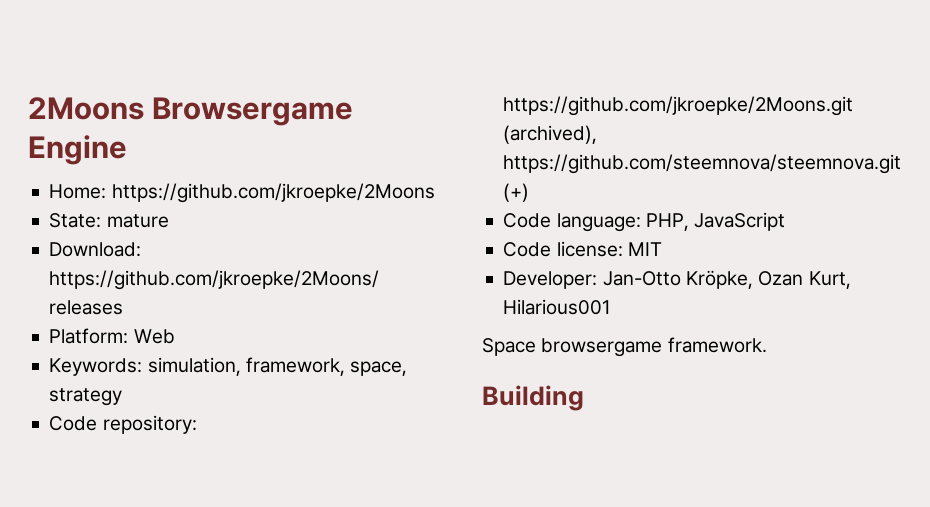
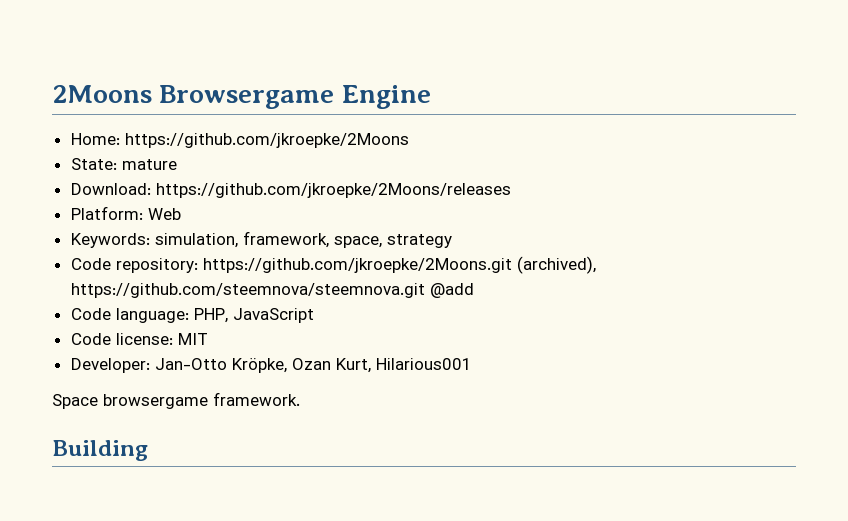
- Code repository: https://github.com/jkroepke/2Moons.git (archived), https://github.com/steemnova/steemnova.git (+)
+ Code repository: https://github.com/jkroepke/2Moons.git (archived), https://github.com/steemnova/steemnova.git @add

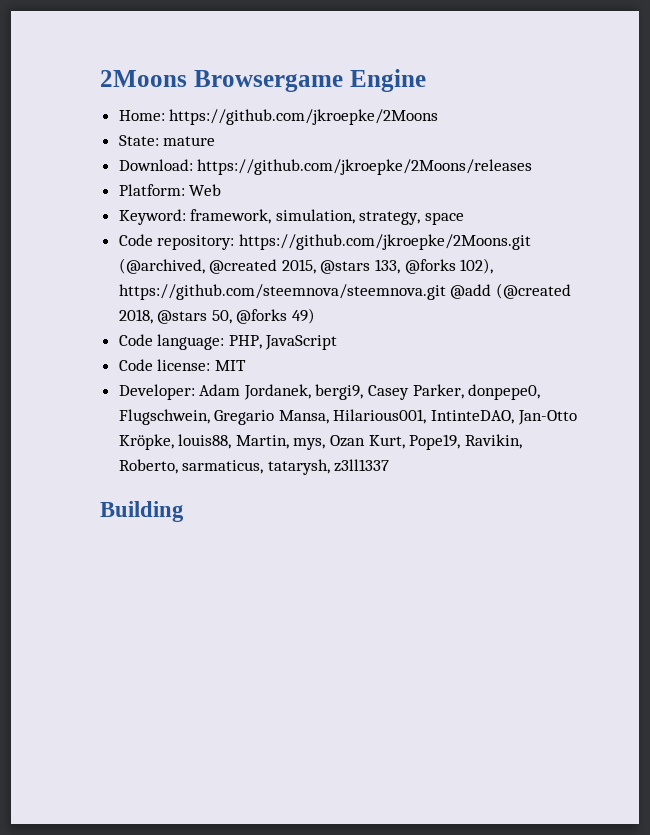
- Keywords: simulation, framework, space, strategy
- Code repository: https://github.com/jkroepke/2Moons.git (archived), https://github.com/steemnova/steemnova.git @add
+ Keyword: framework, simulation, strategy, space
+ Code repository: https://github.com/jkroepke/2Moons.git (@archived, @created 2015, @stars 133, @forks 102), https://github.com/steemnova/steemnova.git @add (@created 2018, @stars 50, @forks 49)
- Developer: Jan-Otto Kröpke, Ozan Kurt, Hilarious001
- Space browsergame framework.
+ Developer: Adam Jordanek, bergi9, Casey Parker, donpepe0, Flugschwein, Gregario Mansa, Hilarious001, IntinteDAO, Jan-Otto Kröpke, louis88, Martin, mys, Ozan Kurt, Pope19, Ravikin, Roberto, sarmaticus, tatarysh, z3ll1337

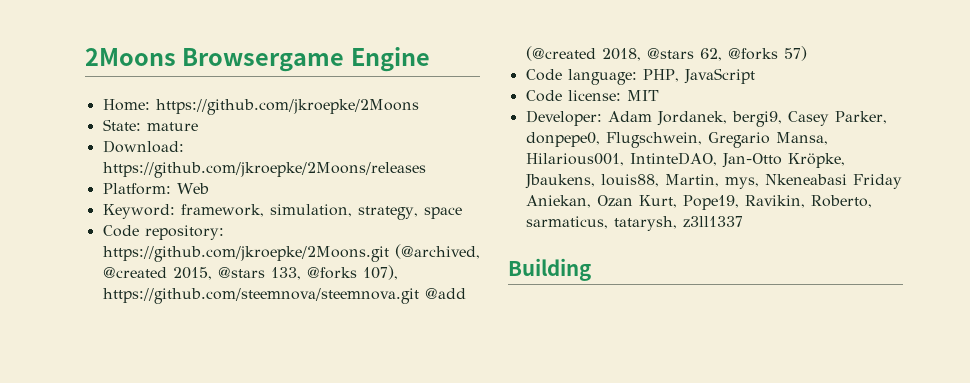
- Code repository: https://github.com/jkroepke/2Moons.git (@archived, @created 2015, @stars 133, @forks 102), https://github.com/steemnova/steemnova.git @add (@created 2018, @stars 50, @forks 49)
+ Code repository: https://github.com/jkroepke/2Moons.git (@archived, @created 2015, @stars 133, @forks 107), https://github.com/steemnova/steemnova.git @add (@created 2018, @stars 62, @forks 57)
- Developer: Adam Jordanek, bergi9, Casey Parker, donpepe0, Flugschwein, Gregario Mansa, Hilarious001, IntinteDAO, Jan-Otto Kröpke, louis88, Martin, mys, Ozan Kurt, Pope19, Ravikin, Roberto, sarmaticus, tatarysh, z3ll1337
+ Developer: Adam Jordanek, bergi9, Casey Parker, donpepe0, Flugschwein, Gregario Mansa, Hilarious001, IntinteDAO, Jan-Otto Kröpke, Jbaukens, louis88, Martin, mys, Nkeneabasi Friday Aniekan, Ozan Kurt, Pope19, Ravikin, Roberto, sarmaticus, tatarysh, z3ll1337

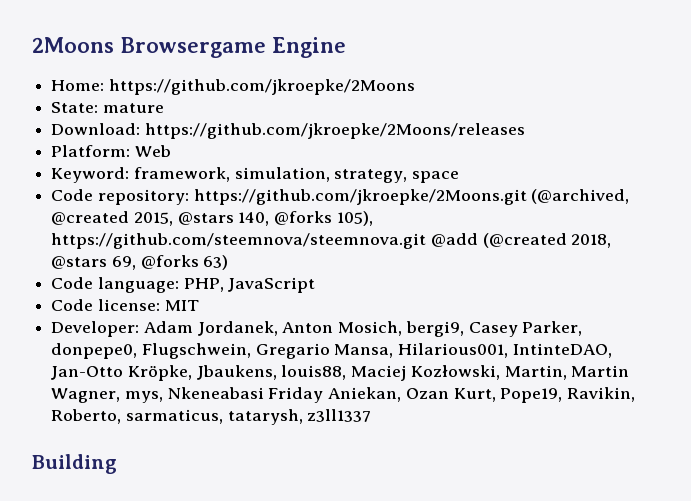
- Code repository: https://github.com/jkroepke/2Moons.git (@archived, @created 2015, @stars 133, @forks 107), https://github.com/steemnova/steemnova.git @add (@created 2018, @stars 62, @forks 57)
+ Code repository: https://github.com/jkroepke/2Moons.git (@archived, @created 2015, @stars 140, @forks 105), https://github.com/steemnova/steemnova.git @add (@created 2018, @stars 69, @forks 63)
- Developer: Adam Jordanek, bergi9, Casey Parker, donpepe0, Flugschwein, Gregario Mansa, Hilarious001, IntinteDAO, Jan-Otto Kröpke, Jbaukens, louis88, Martin, mys, Nkeneabasi Friday Aniekan, Ozan Kurt, Pope19, Ravikin, Roberto, sarmaticus, tatarysh, z3ll1337
+ Developer: Adam Jordanek, Anton Mosich, bergi9, Casey Parker, donpepe0, Flugschwein, Gregario Mansa, Hilarious001, IntinteDAO, Jan-Otto Kröpke, Jbaukens, louis88, Maciej Kozłowski, Martin, Martin Wagner, mys, Nkeneabasi Friday Aniekan, Ozan Kurt, Pope19, Ravikin, Roberto, sarmaticus, tatarysh, z3ll1337

